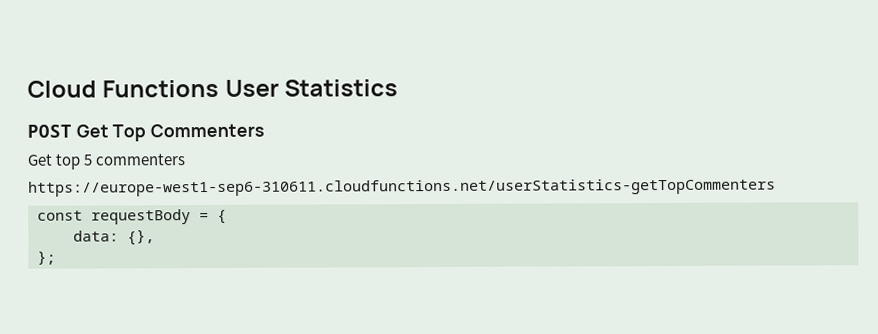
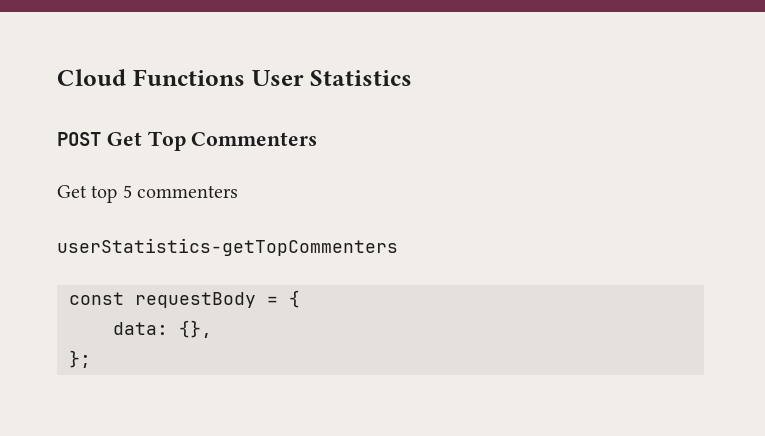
- https://europe-west1-sep6-310611.cloudfunctions.net/userStatistics-getTopCommenters
+ userStatistics-getTopCommenters

